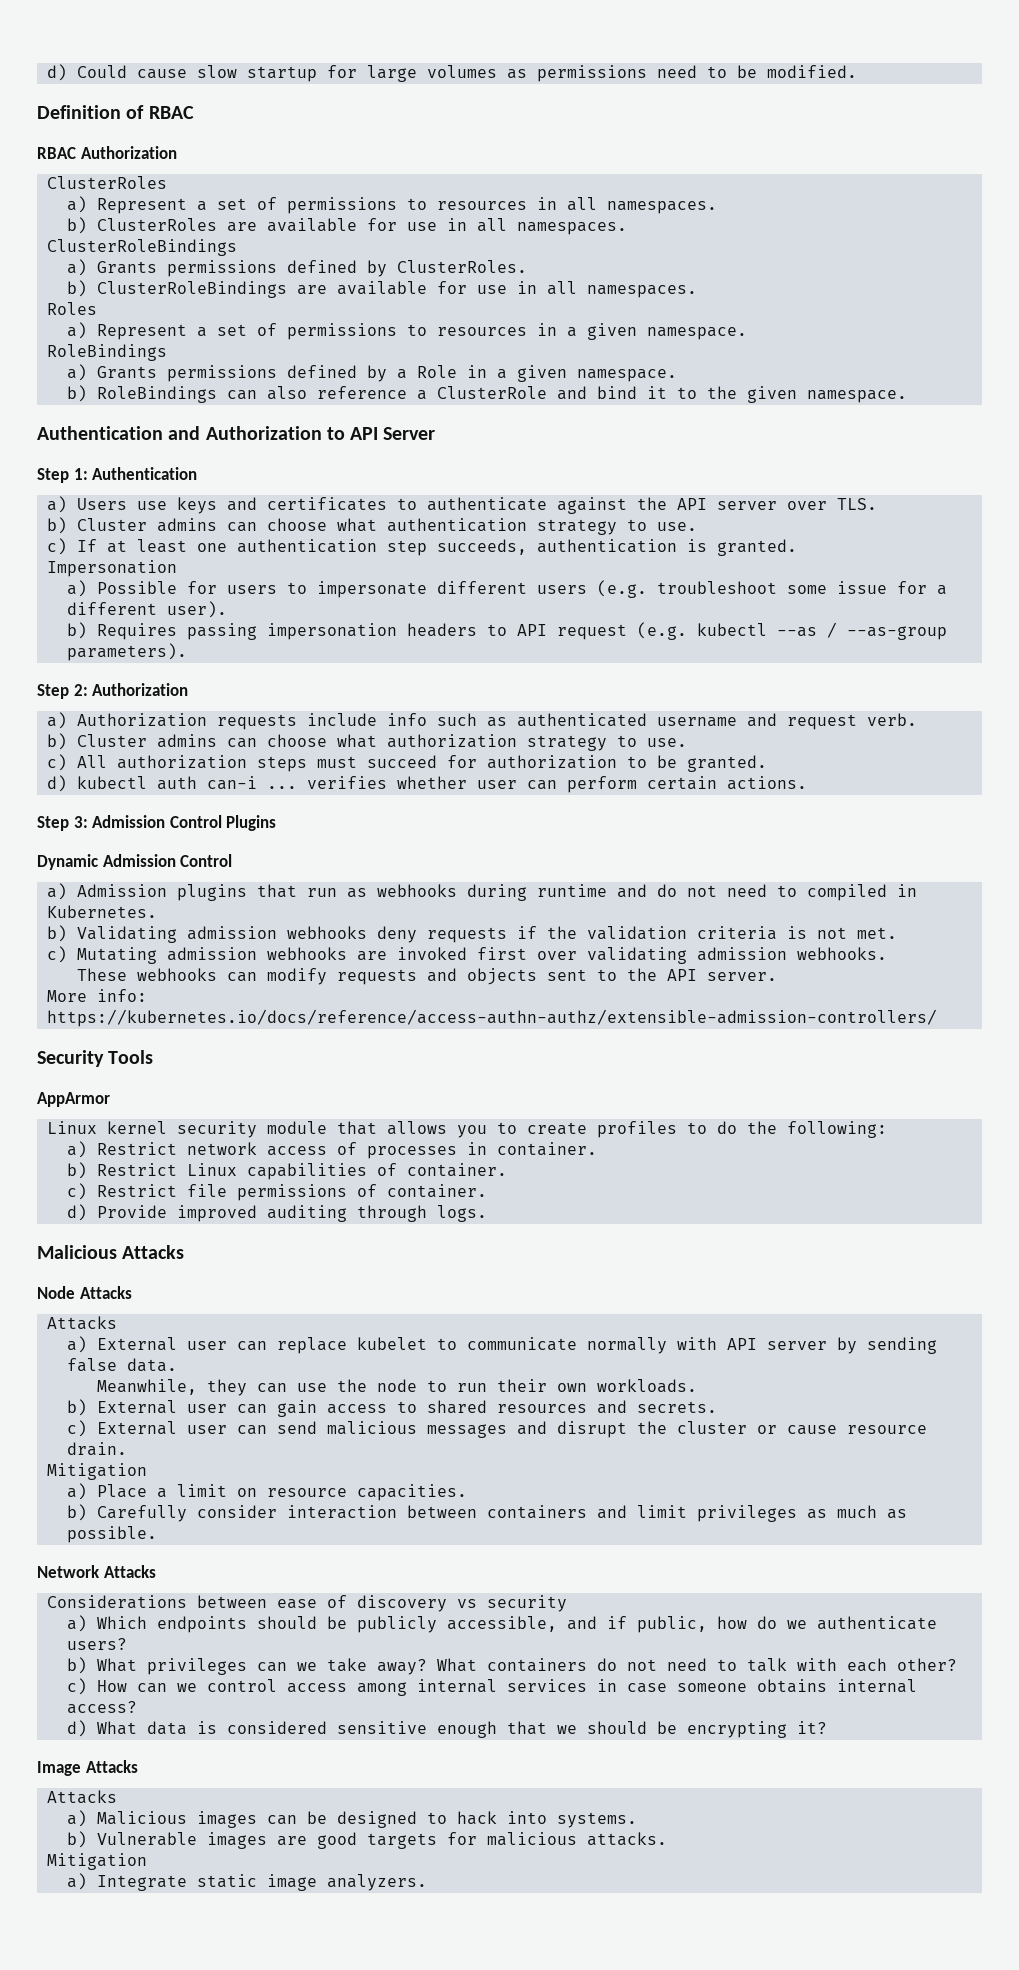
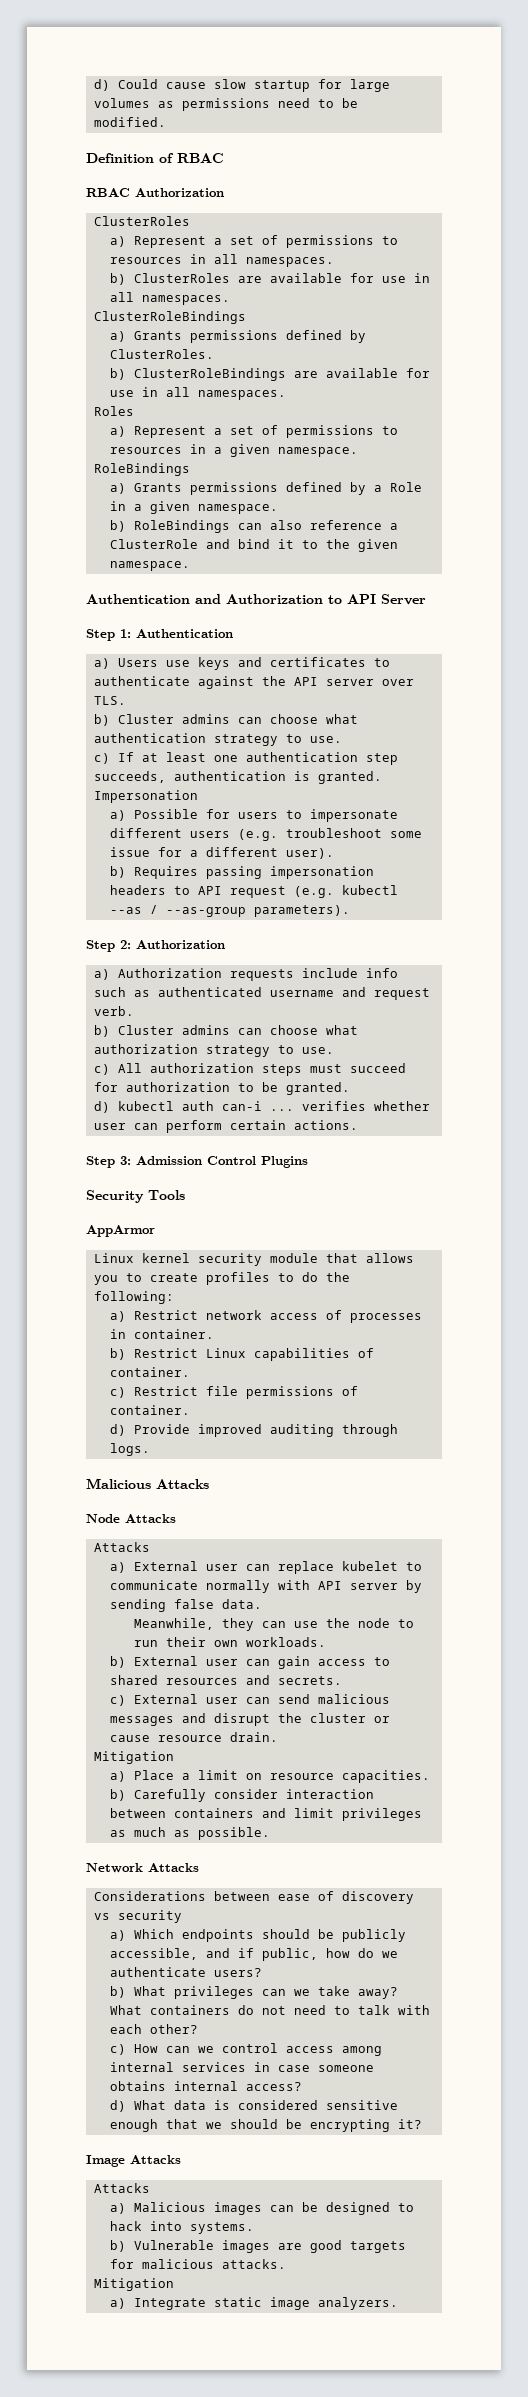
- Dynamic Admission Control
- a) Admission plugins that run as webhooks during runtime and do not need to compiled in Kubernetes.
- b) Validating admission webhooks deny requests if the validation criteria is not met.
- c) Mutating admission webhooks are invoked first over validating admission webhooks.
- These webhooks can modify requests and objects sent to the API server.
- More info: https://kubernetes.io/docs/reference/access-authn-authz/extensible-admission-controllers/

